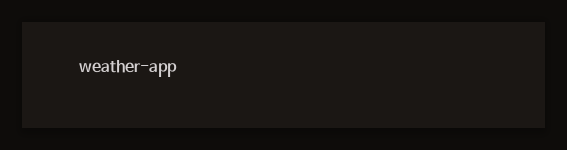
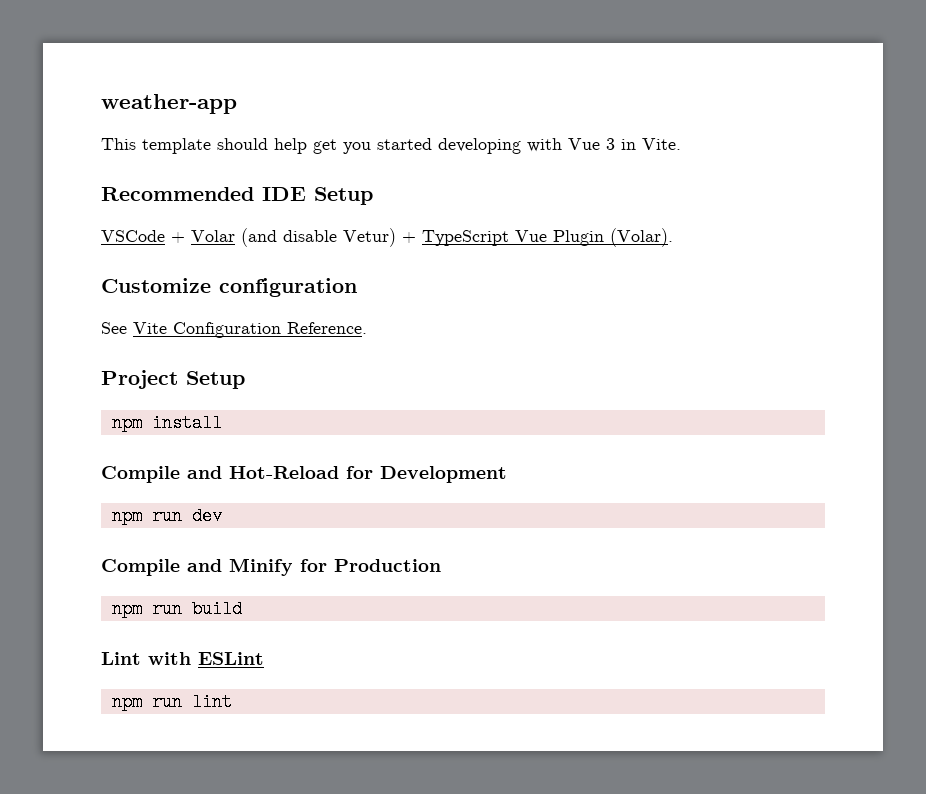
+ This template should help get you started developing with Vue 3 in Vite.
+ Recommended IDE Setup
+ VSCode + Volar (and disable Vetur) + TypeScript Vue Plugin (Volar).
+ Customize configuration
+ See Vite Configuration Reference.
+ Project Setup
+ npm install
+ Compile and Hot-Reload for Development
+ npm run dev
+ Compile and Minify for Production
+ npm run build
+ Lint with ESLint
+ npm run lint

